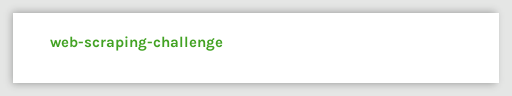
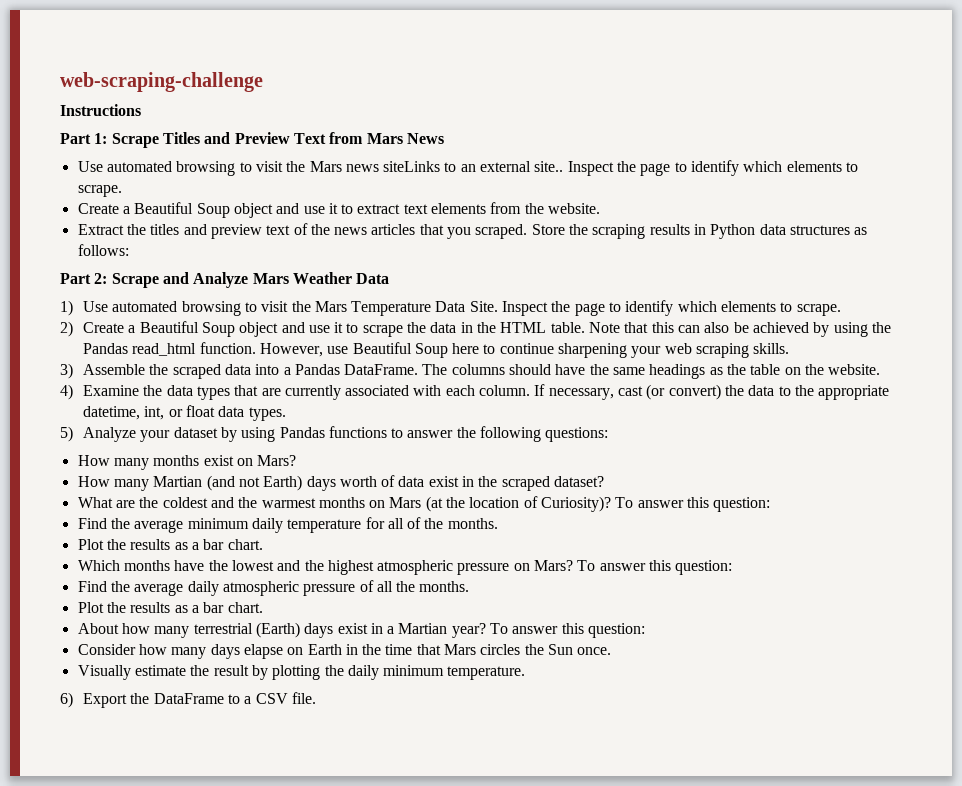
+ Instructions
+ Part 1: Scrape Titles and Preview Text from Mars News
+ Use automated browsing to visit the Mars news siteLinks to an external site.. Inspect the page to identify which elements to scrape.
+ Create a Beautiful Soup object and use it to extract text elements from the website.
+ Extract the titles and preview text of the news articles that you scraped. Store the scraping results in Python data structures as follows:
+ Part 2: Scrape and Analyze Mars Weather Data
+ 1) Use automated browsing to visit the Mars Temperature Data Site. Inspect the page to identify which elements to scrape.
+ 2) Create a Beautiful Soup object and use it to scrape the data in the HTML table. Note that this can also be achieved by using the Pandas read_html function. However, use Beautiful Soup here to continue sharpening your web scraping skills.
+ 3) Assemble the scraped data into a Pandas DataFrame. The columns should have the same headings as the table on the website.
+ 4) Examine the data types that are currently associated with each column. If necessary, cast (or convert) the data to the appropriate datetime, int, or float data types.
+ 5) Analyze your dataset by using Pandas functions to answer the following questions:
+ How many months exist on Mars?
+ How many Martian (and not Earth) days worth of data exist in the scraped dataset?
+ What are the coldest and the warmest months on Mars (at the location of Curiosity)? To answer this question:
+ Find the average minimum daily temperature for all of the months.
+ Plot the results as a bar chart.
+ Which months have the lowest and the highest atmospheric pressure on Mars? To answer this question:
+ Find the average daily atmospheric pressure of all the months.
+ Plot the results as a bar chart.
+ About how many terrestrial (Earth) days exist in a Martian year? To answer this question:
+ Consider how many days elapse on Earth in the time that Mars circles the Sun once.
+ Visually estimate the result by plotting the daily minimum temperature.
+ 6) Export the DataFrame to a CSV file.

